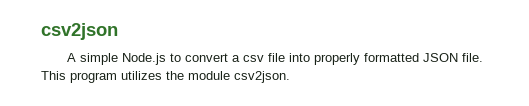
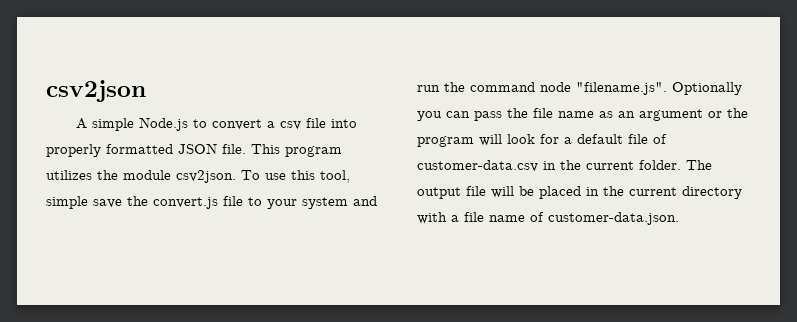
+ To use this tool, simple save the convert.js file to your system and run the command node "filename.js". Optionally you can pass the file name as an argument or the program will look for a default file of customer-data.csv in the current folder. The output file will be placed in the current directory with a file name of customer-data.json.

